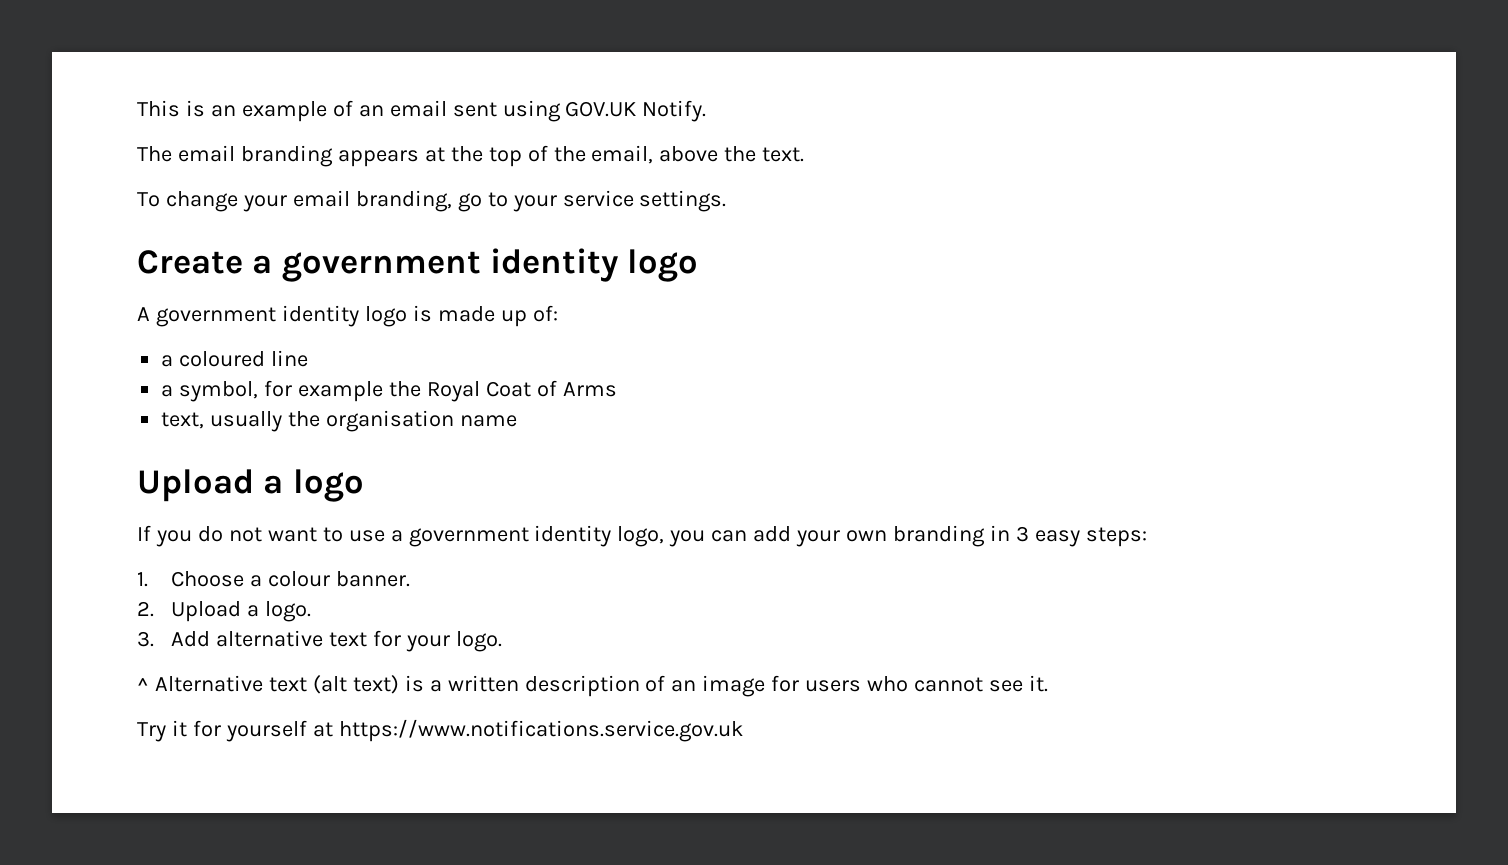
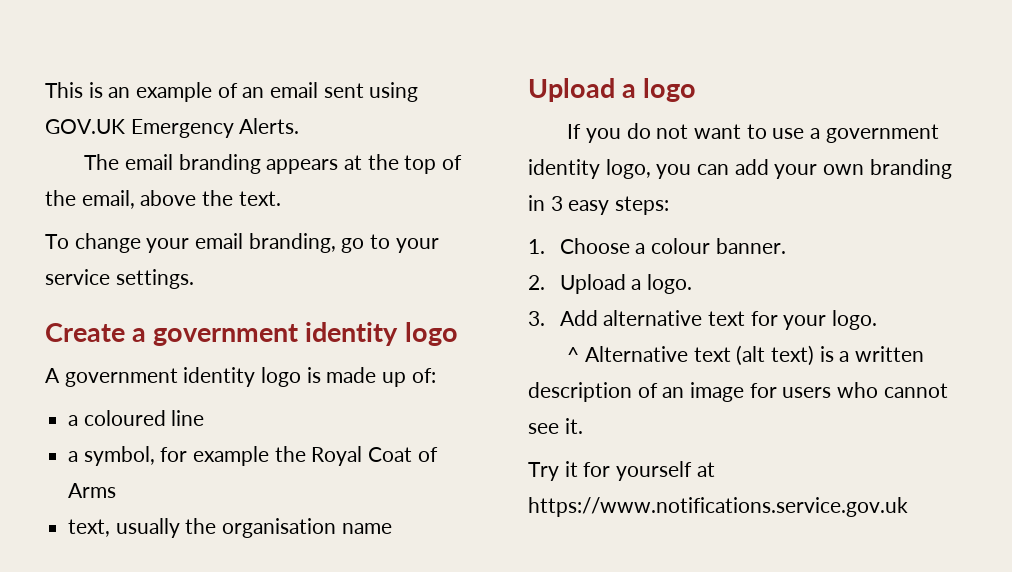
- This is an example of an email sent using GOV.UK Notify.
+ This is an example of an email sent using GOV.UK Emergency Alerts.

